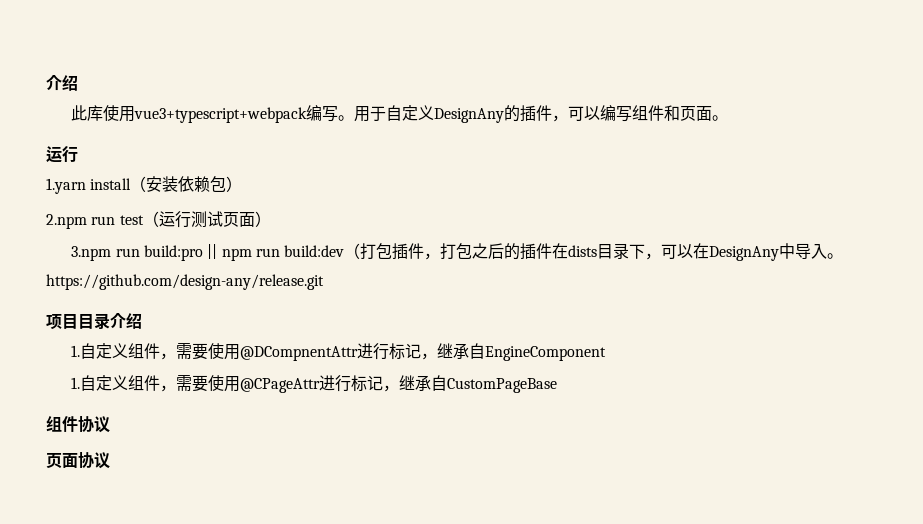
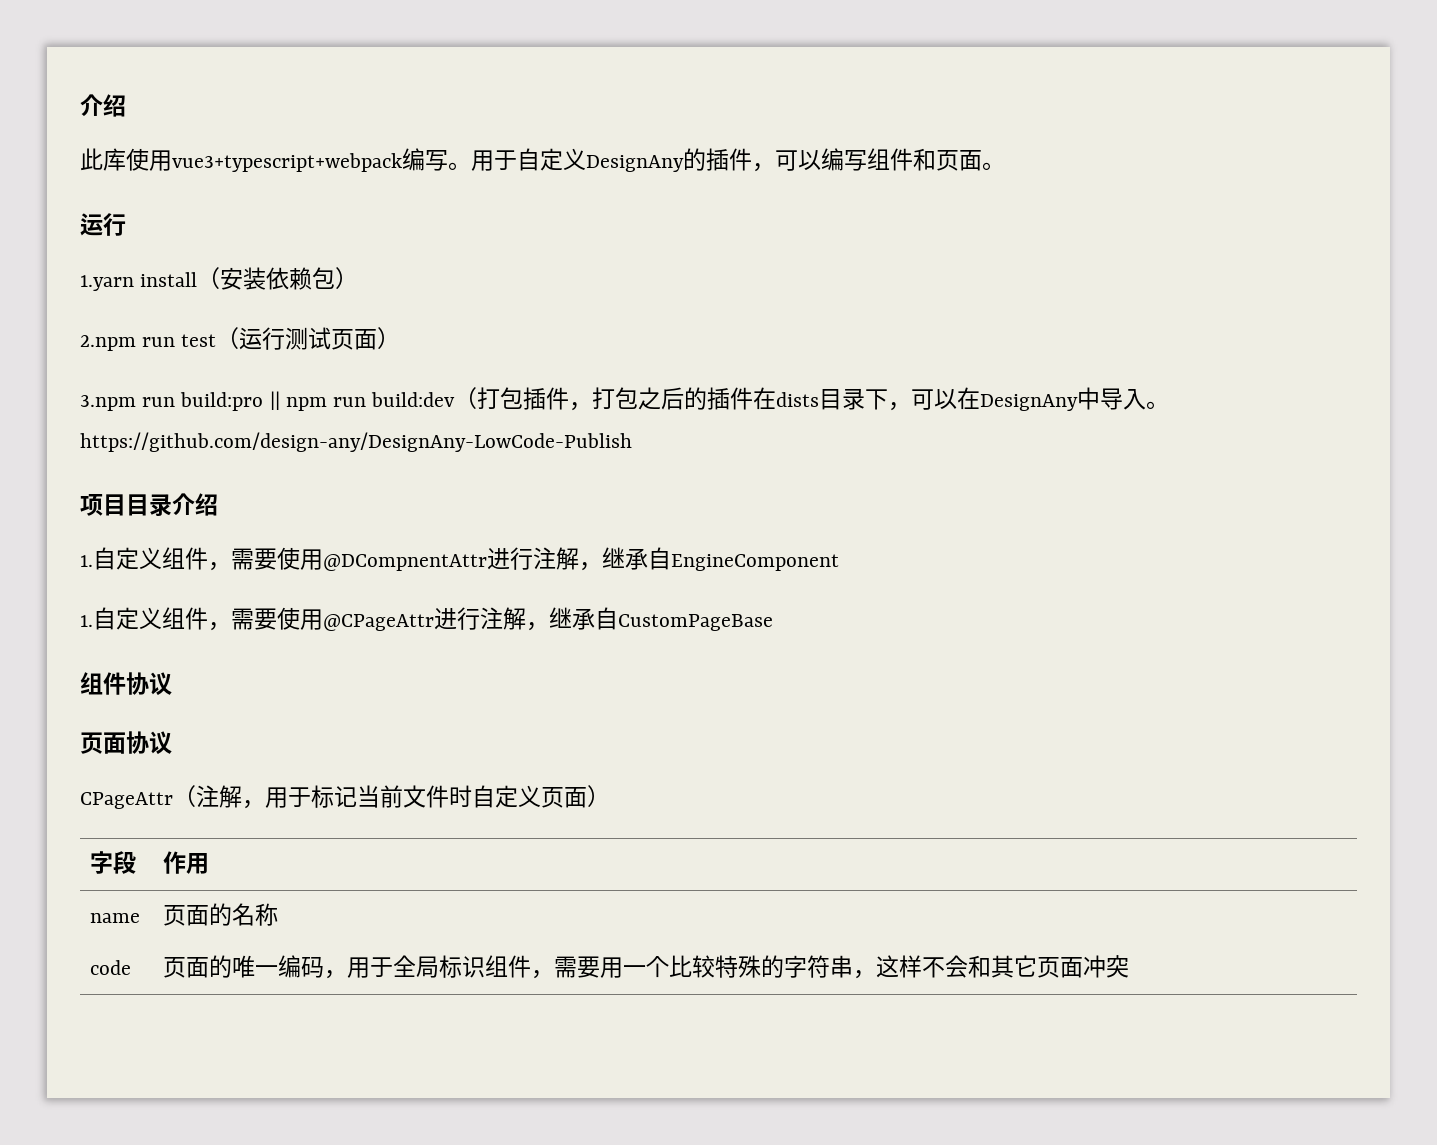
- 3.npm run build:pro || npm run build:dev（打包插件，打包之后的插件在dists目录下，可以在DesignAny中导入。https://github.com/design-any/release.git
+ 3.npm run build:pro || npm run build:dev（打包插件，打包之后的插件在dists目录下，可以在DesignAny中导入。https://github.com/design-any/DesignAny-LowCode-Publish
- 1.自定义组件，需要使用@DCompnentAttr进行标记，继承自EngineComponent
+ 1.自定义组件，需要使用@DCompnentAttr进行注解，继承自EngineComponent
- 1.自定义组件，需要使用@CPageAttr进行标记，继承自CustomPageBase
+ 1.自定义组件，需要使用@CPageAttr进行注解，继承自CustomPageBase
+ CPageAttr（注解，用于标记当前文件时自定义页面）
+ 字段 | 作用
+ name | 页面的名称
+ code | 页面的唯一编码，用于全局标识组件，需要用一个比较特殊的字符串，这样不会和其它页面冲突

